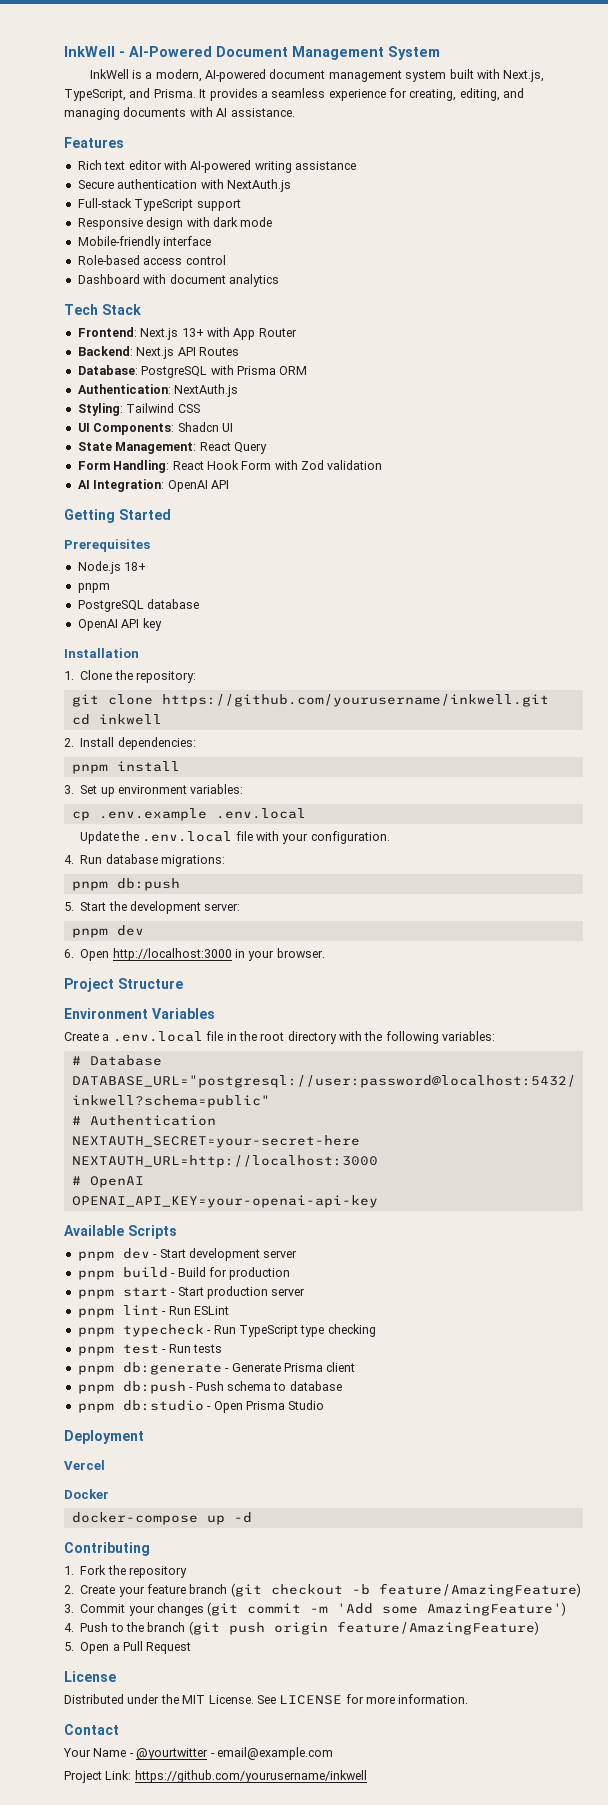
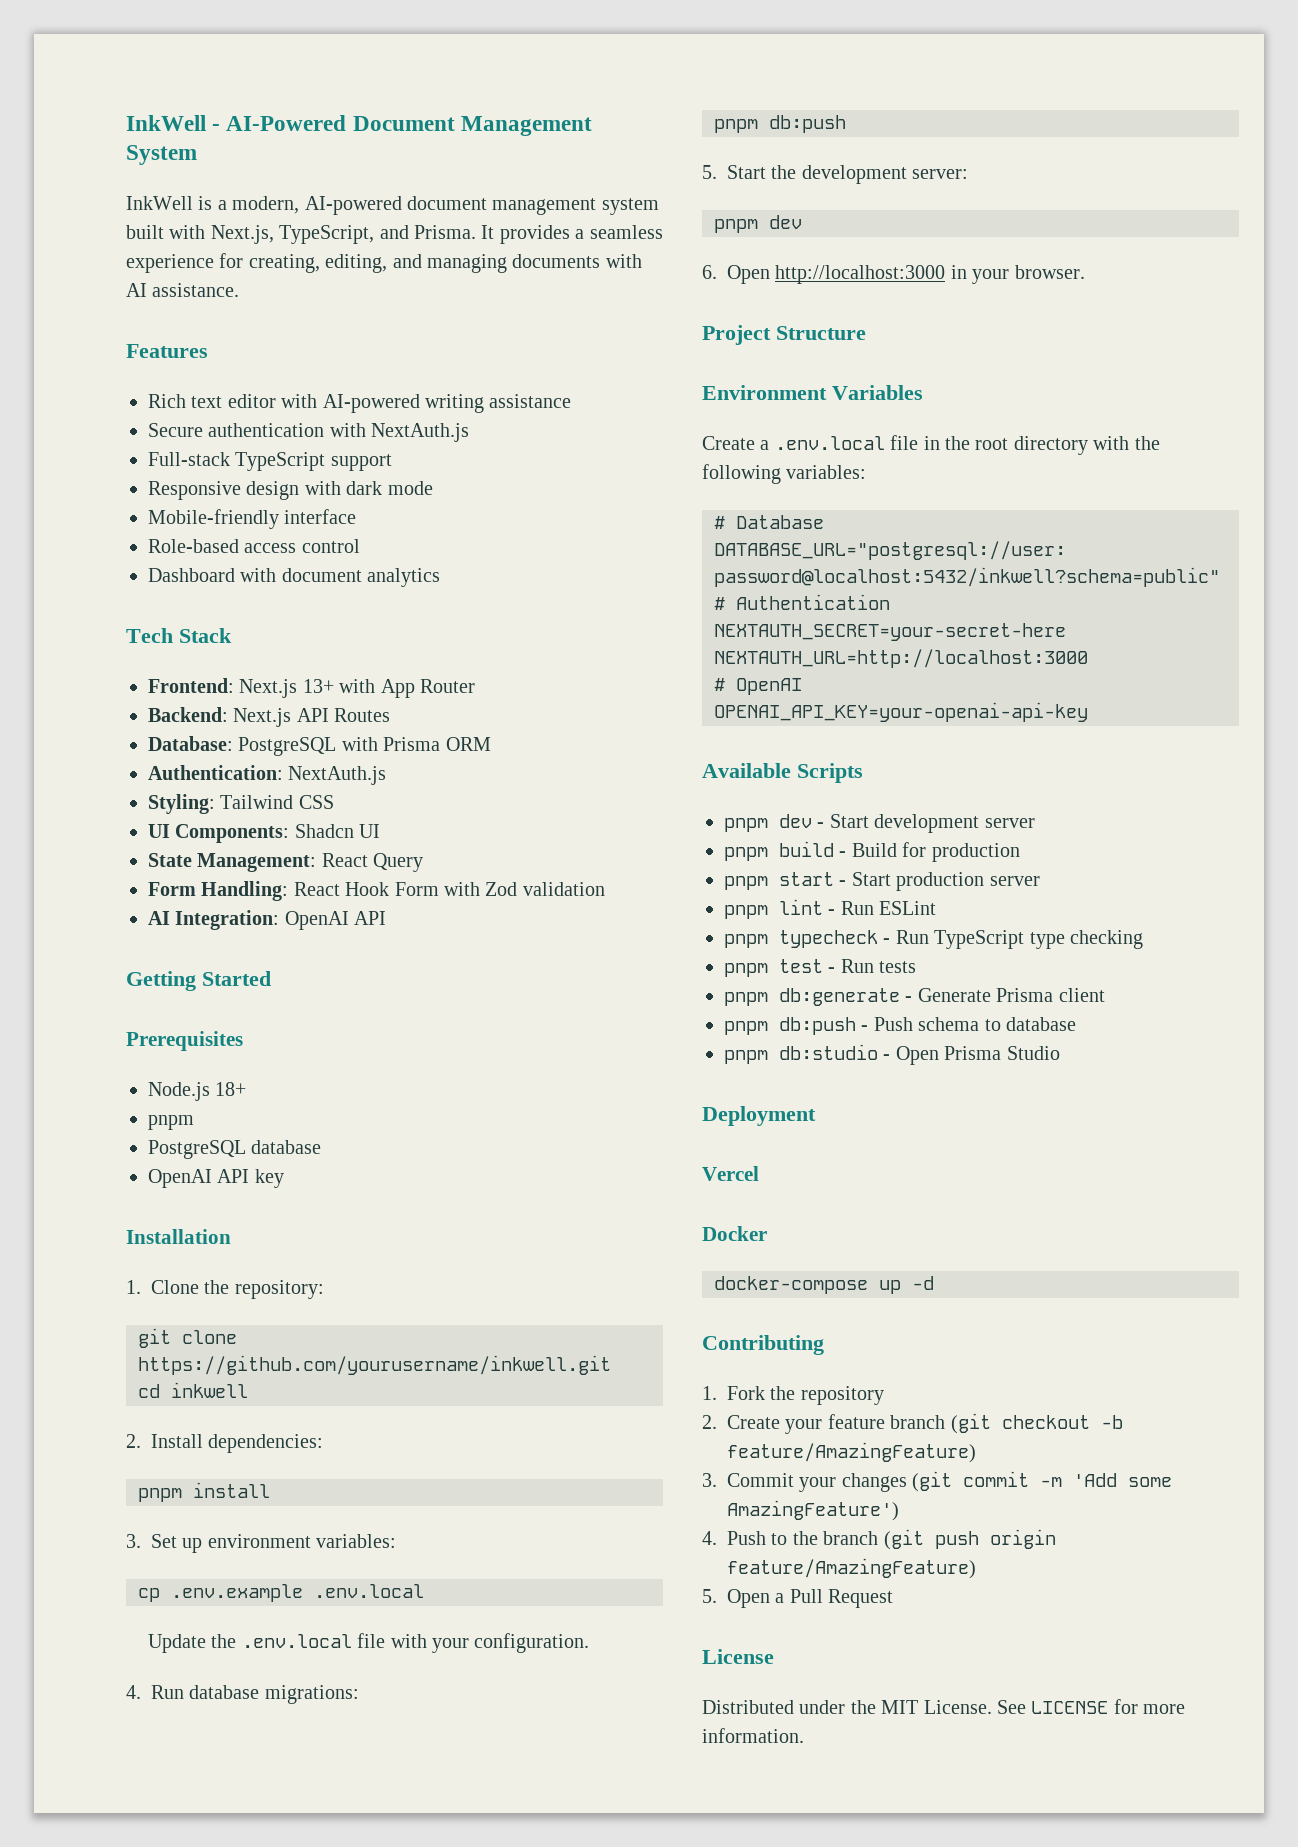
- Contact
- Your Name - @yourtwitter - email@example.com
- Project Link: https://github.com/yourusername/inkwell

